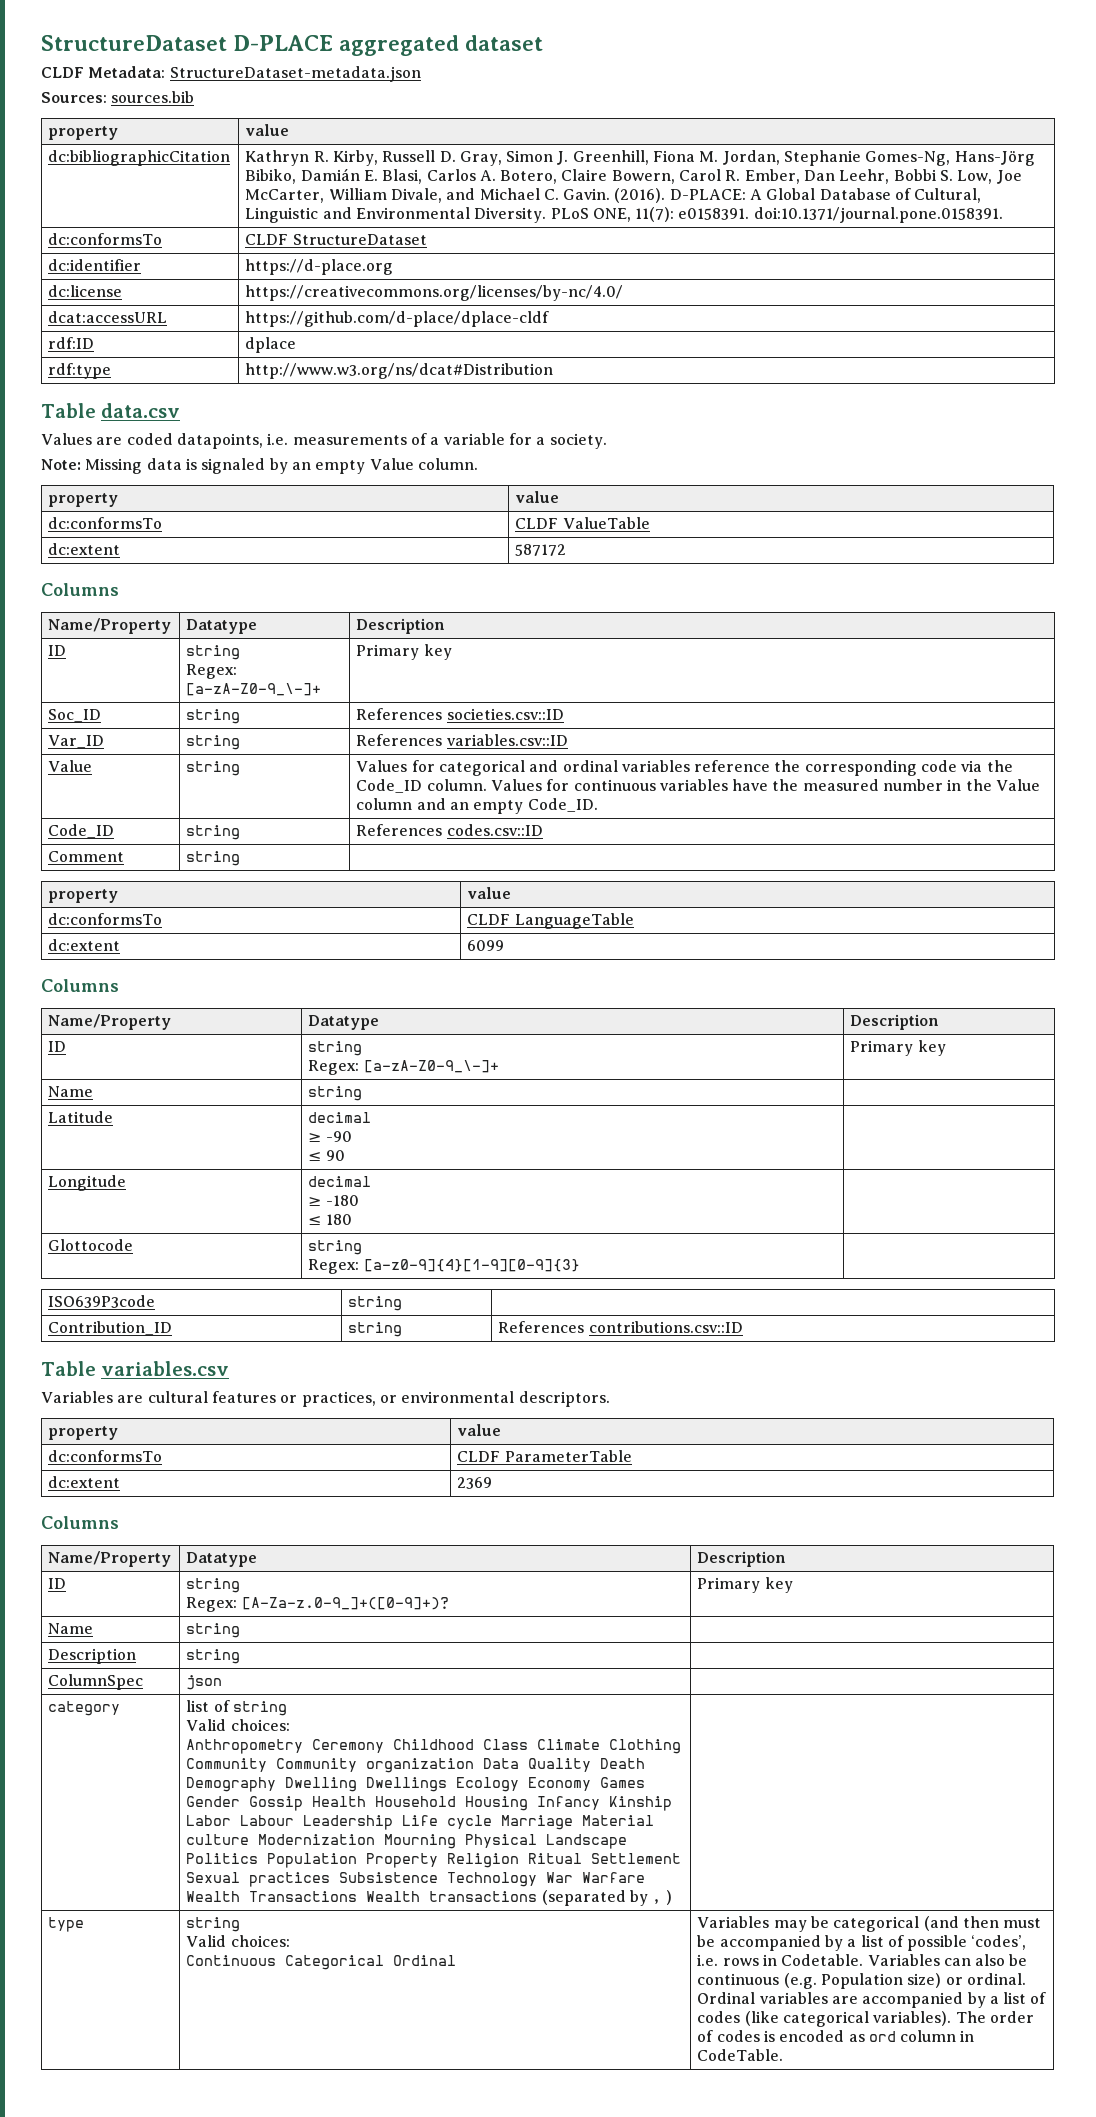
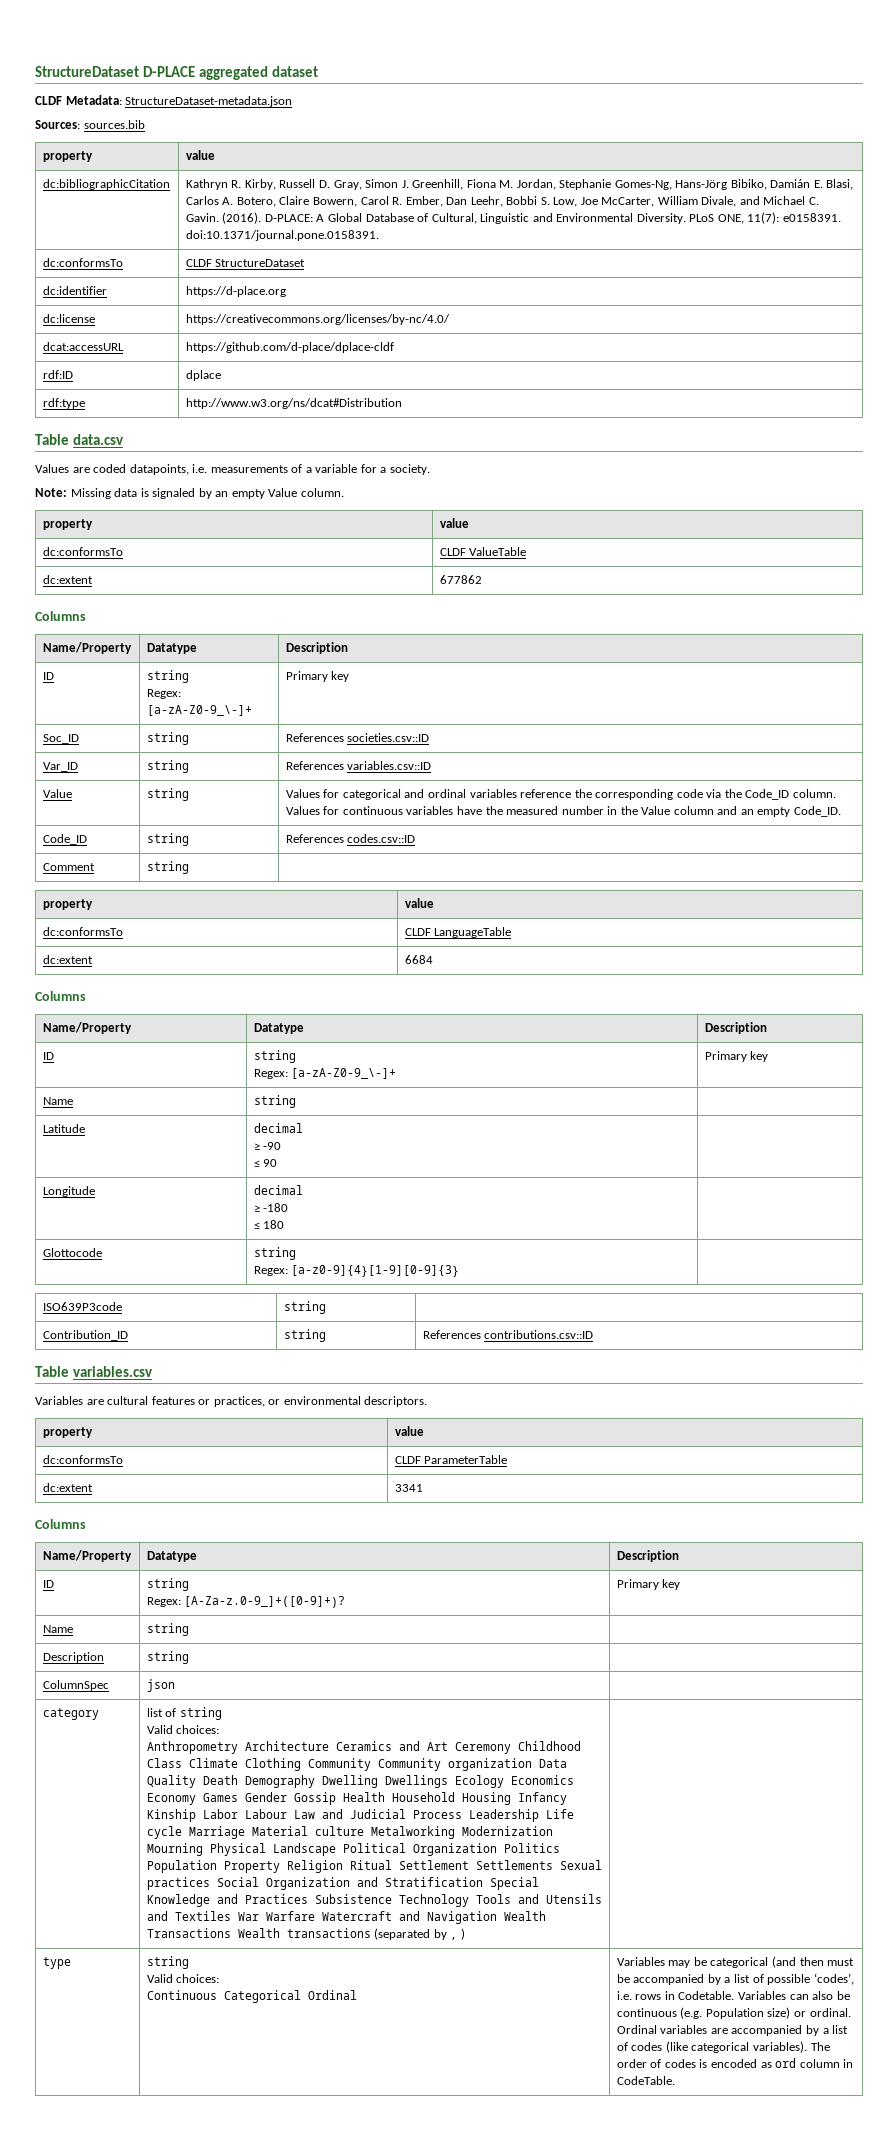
- dc:extent | 587172
+ dc:extent | 677862
- dc:extent | 6099
+ dc:extent | 6684
- dc:extent | 2369
+ dc:extent | 3341
- Anthropometry Ceremony Childhood Class Climate Clothing Community Community organization Data Quality Death Demography Dwelling Dwellings Ecology Economy Games Gender Gossip Health Household Housing Infancy Kinship Labor Labour Leadership Life cycle Marriage Material culture Modernization Mourning Physical Landscape Politics Population Property Religion Ritual Settlement Sexual practices Subsistence Technology War Warfare Wealth Transactions Wealth transactions (separated by , )
+ Anthropometry Architecture Ceramics and Art Ceremony Childhood Class Climate Clothing Community Community organization Data Quality Death Demography Dwelling Dwellings Ecology Economics Economy Games Gender Gossip Health Household Housing Infancy Kinship Labor Labour Law and Judicial Process Leadership Life cycle Marriage Material culture Metalworking Modernization Mourning Physical Landscape Political Organization Politics Population Property Religion Ritual Settlement Settlements Sexual practices Social Organization and Stratification Special Knowledge and Practices Subsistence Technology Tools and Utensils and Textiles War Warfare Watercraft and Navigation Wealth Transactions Wealth transactions (separated by , )

